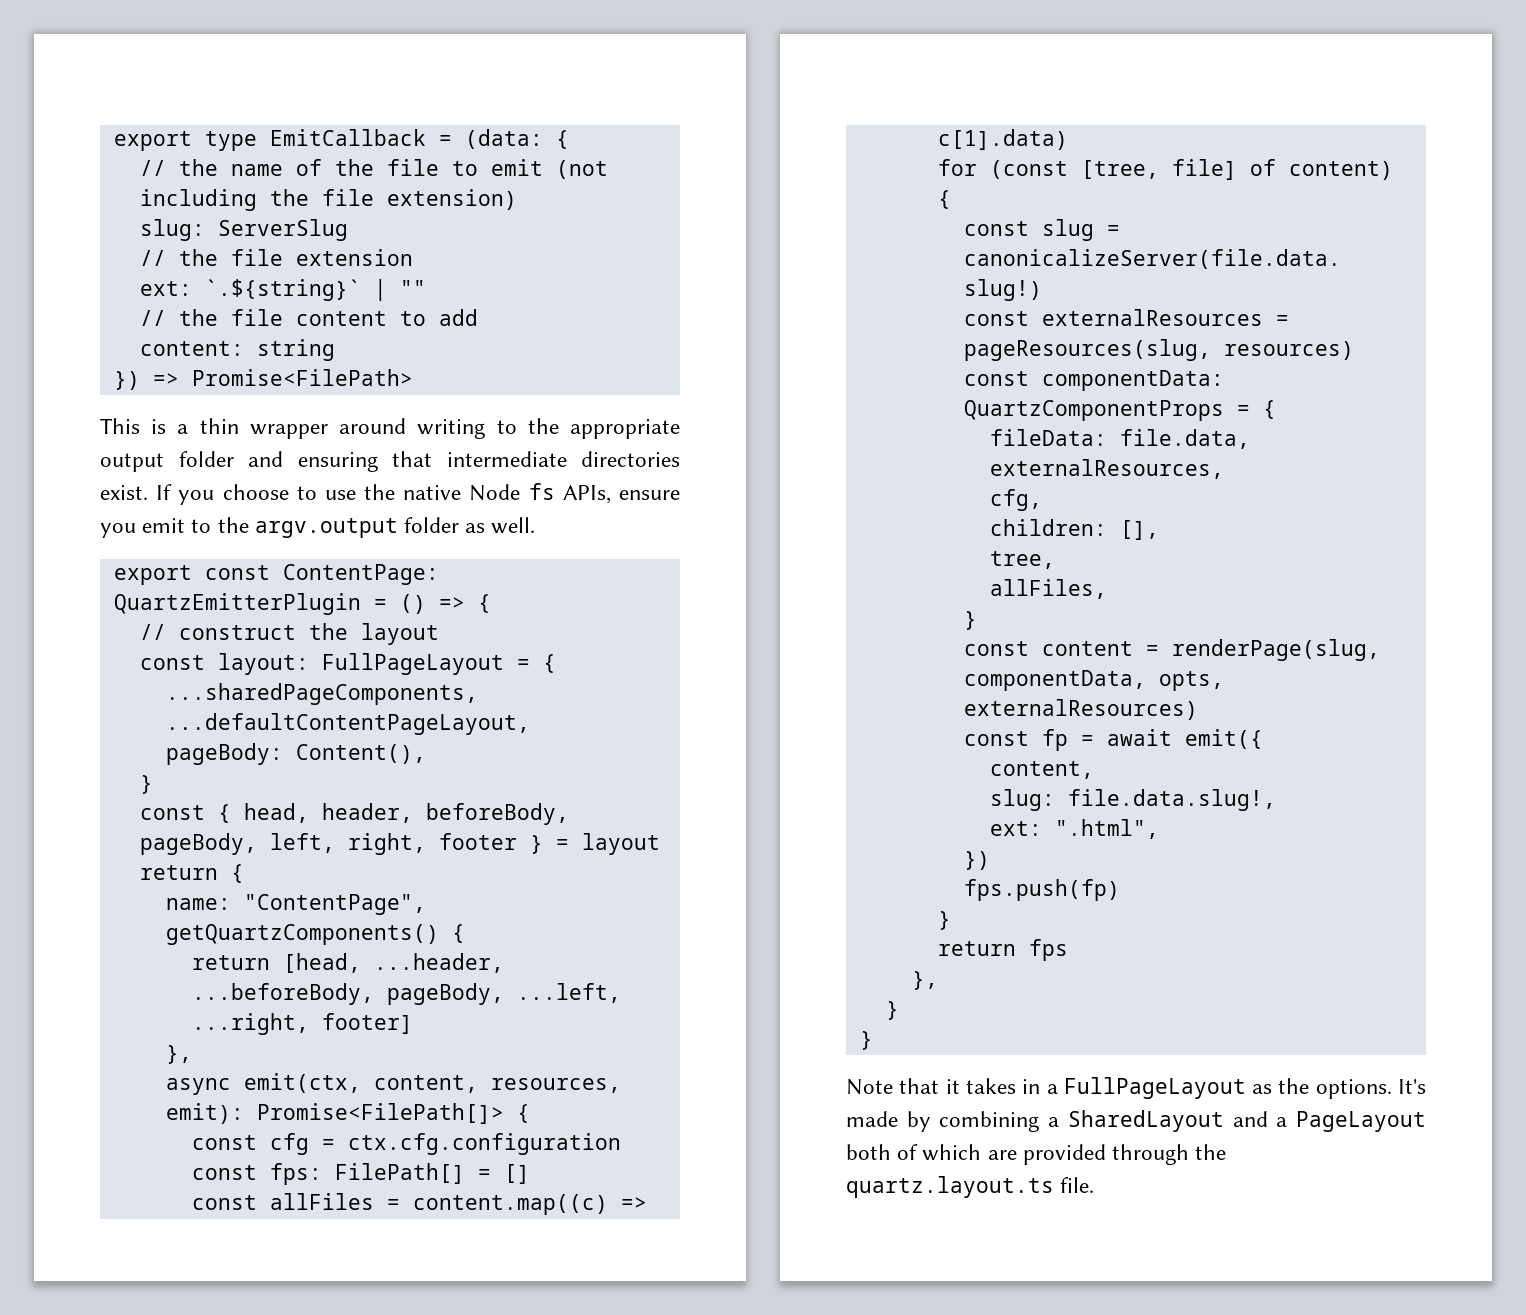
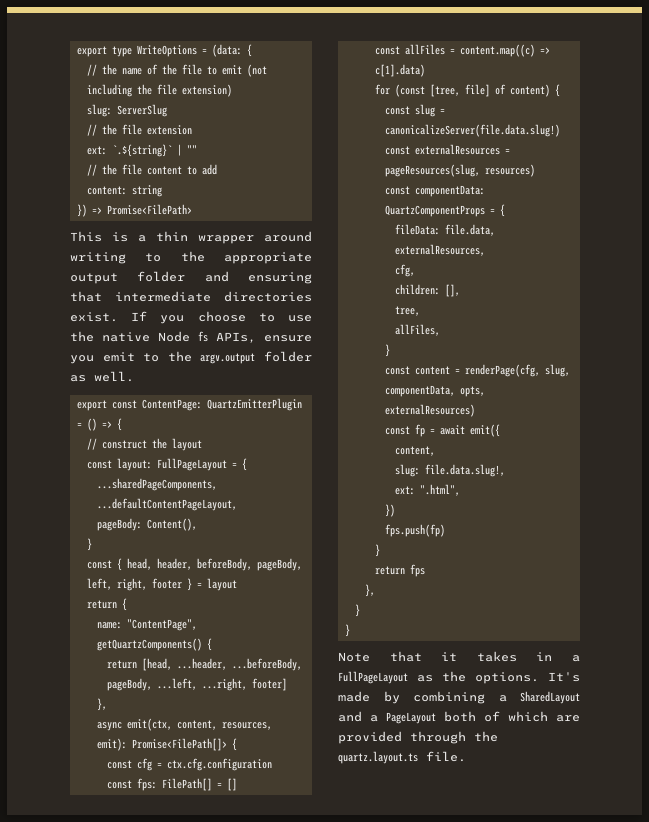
- export type EmitCallback = (data: {
+ export type WriteOptions = (data: {
- const content = renderPage(slug, componentData, opts, externalResources)
+ const content = renderPage(cfg, slug, componentData, opts, externalResources)

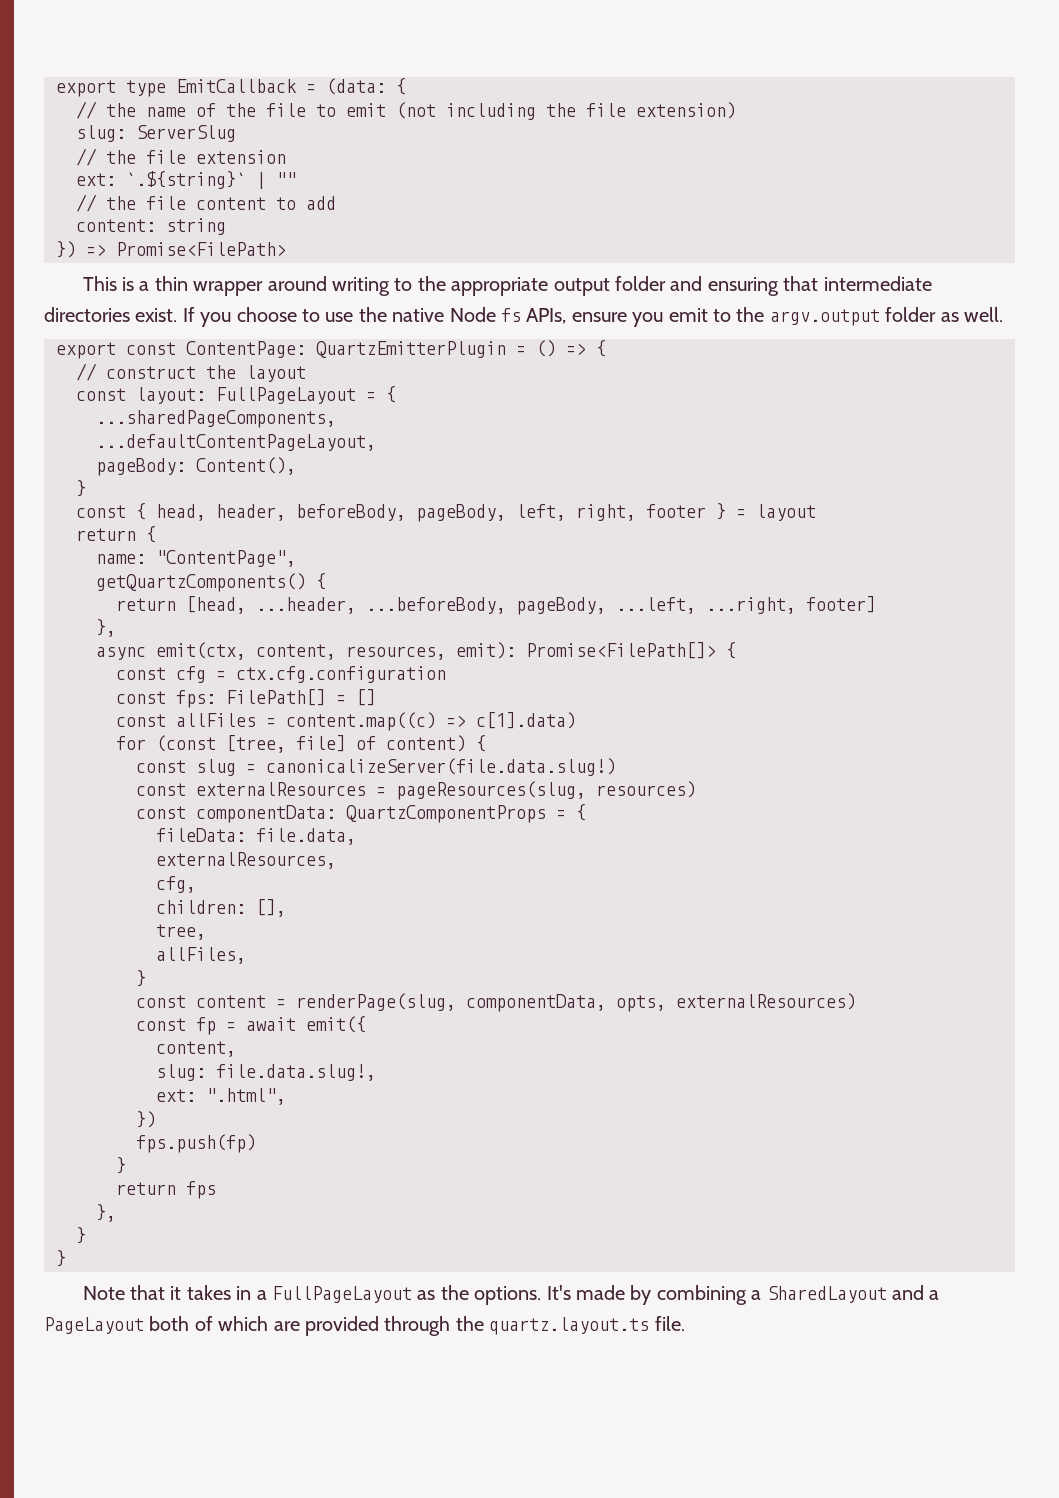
- export type WriteOptions = (data: {
+ export type EmitCallback = (data: {
- const content = renderPage(cfg, slug, componentData, opts, externalResources)
+ const content = renderPage(slug, componentData, opts, externalResources)

